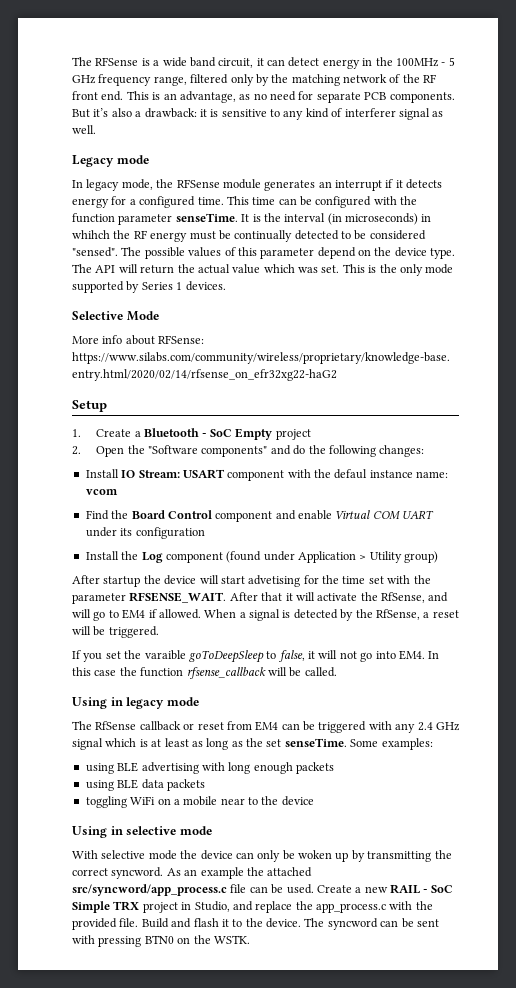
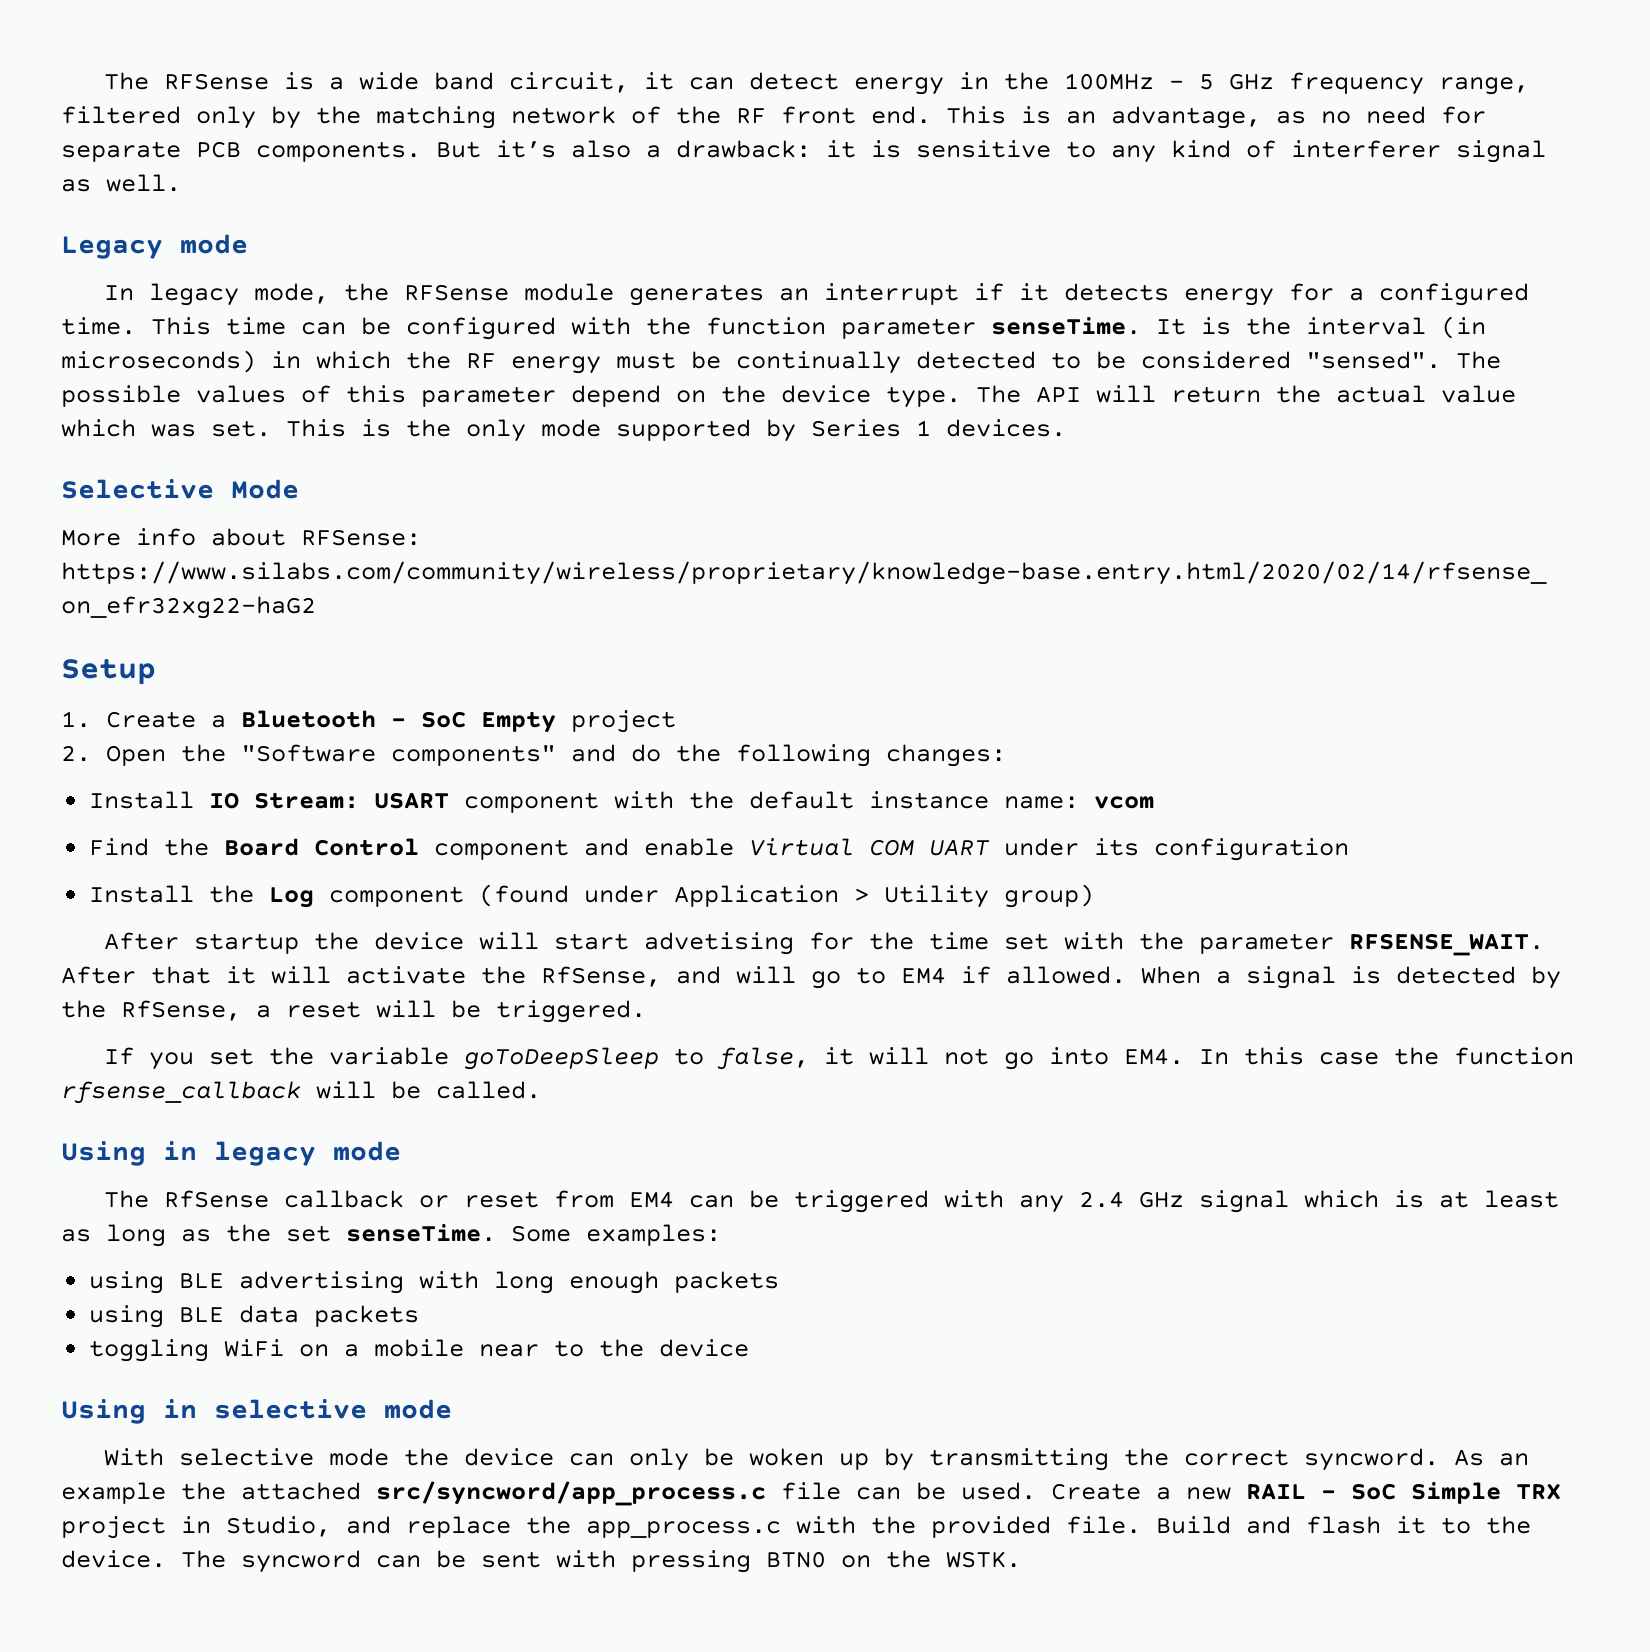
- It is the interval (in microseconds) in whihch the RF energy must be continually detected to be considered "sensed".
+ It is the interval (in microseconds) in which the RF energy must be continually detected to be considered "sensed".
- Install IO Stream: USART component with the defaul instance name: vcom
+ Install IO Stream: USART component with the default instance name: vcom
- If you set the varaible goToDeepSleep to false, it will not go into EM4. In this case the function rfsense_callback will be called.
+ If you set the variable goToDeepSleep to false, it will not go into EM4. In this case the function rfsense_callback will be called.

